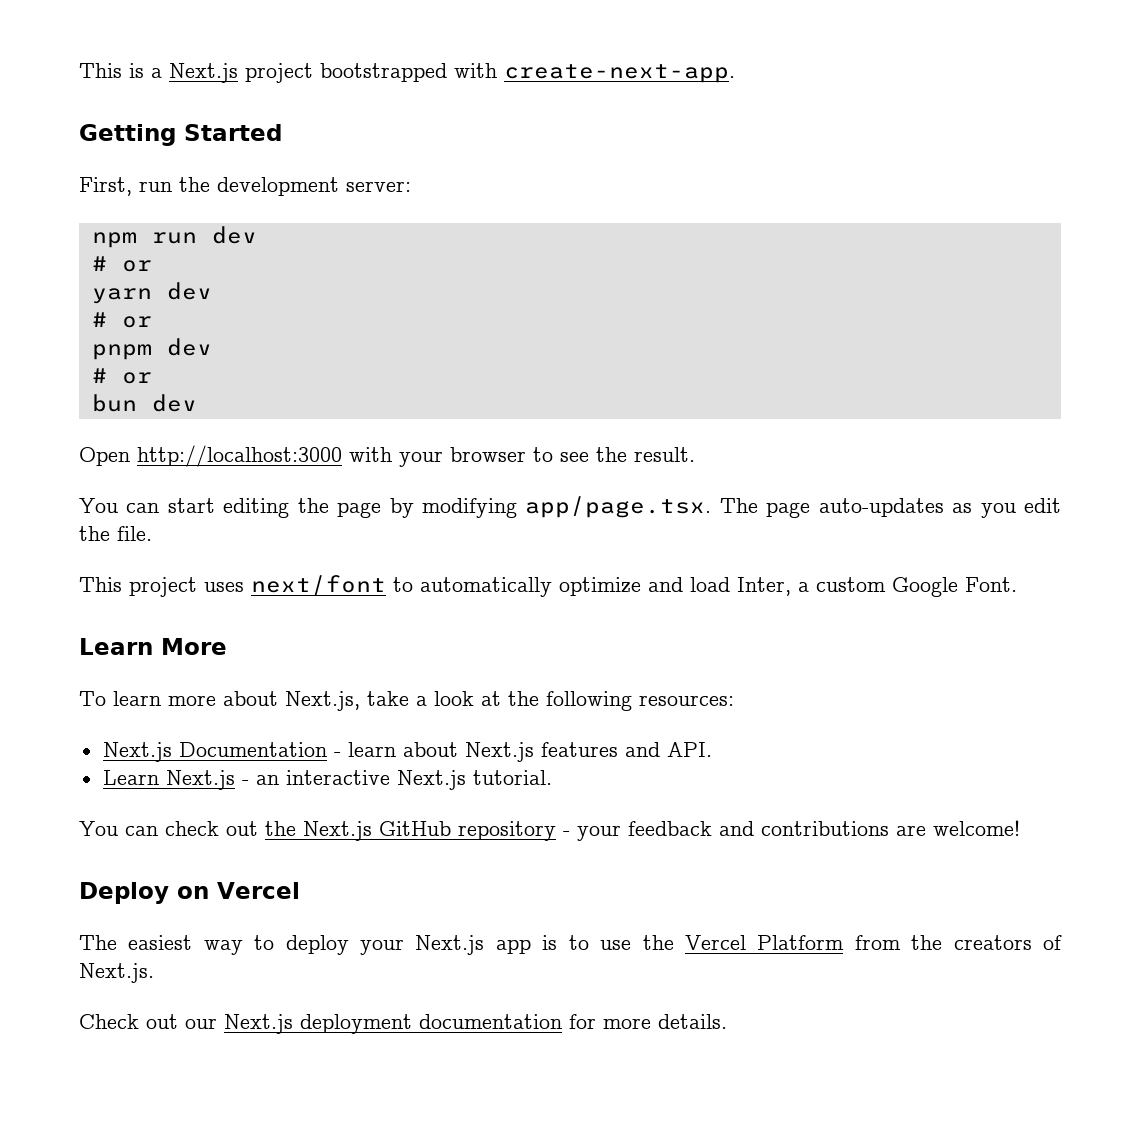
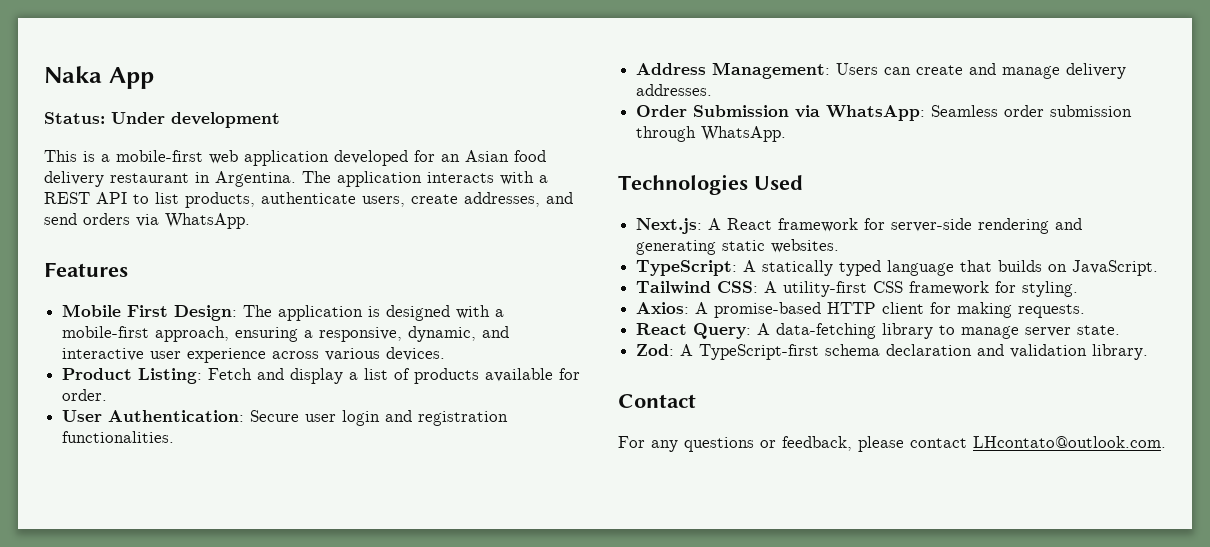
- This is a Next.js project bootstrapped with create-next-app.
- Getting Started
- First, run the development server:
- npm run dev
- # or
- yarn dev
- # or
- pnpm dev
- # or
- bun dev
- Open http://localhost:3000 with your browser to see the result.
- You can start editing the page by modifying app/page.tsx. The page auto-updates as you edit the file.
- This project uses next/font to automatically optimize and load Inter, a custom Google Font.
- Learn More
- To learn more about Next.js, take a look at the following resources:
- Next.js Documentation - learn about Next.js features and API.
- Learn Next.js - an interactive Next.js tutorial.
- You can check out the Next.js GitHub repository - your feedback and contributions are welcome!
- Deploy on Vercel
- The easiest way to deploy your Next.js app is to use the Vercel Platform from the creators of Next.js.
- Check out our Next.js deployment documentation for more details.
+ Naka App
+ Status: Under development
+ This is a mobile-first web application developed for an Asian food delivery restaurant in Argentina. The application interacts with a REST API to list products, authenticate users, create addresses, and send orders via WhatsApp.
+ Features
+ Mobile First Design: The application is designed with a mobile-first approach, ensuring a responsive, dynamic, and interactive user experience across various devices.
+ Product Listing: Fetch and display a list of products available for order.
+ User Authentication: Secure user login and registration functionalities.
+ Address Management: Users can create and manage delivery addresses.
+ Order Submission via WhatsApp: Seamless order submission through WhatsApp.
+ Technologies Used
+ Next.js: A React framework for server-side rendering and generating static websites.
+ TypeScript: A statically typed language that builds on JavaScript.
+ Tailwind CSS: A utility-first CSS framework for styling.
+ Axios: A promise-based HTTP client for making requests.
+ React Query: A data-fetching library to manage server state.
+ Zod: A TypeScript-first schema declaration and validation library.
+ Contact
+ For any questions or feedback, please contact LHcontato@outlook.com.

